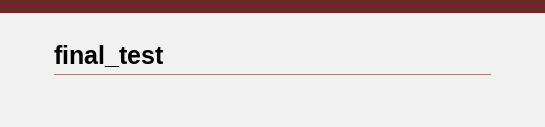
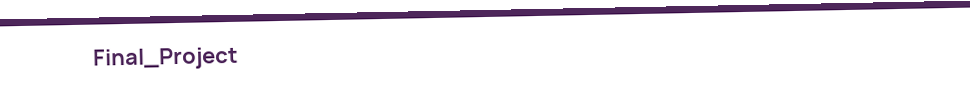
- final_test
+ Final_Project

